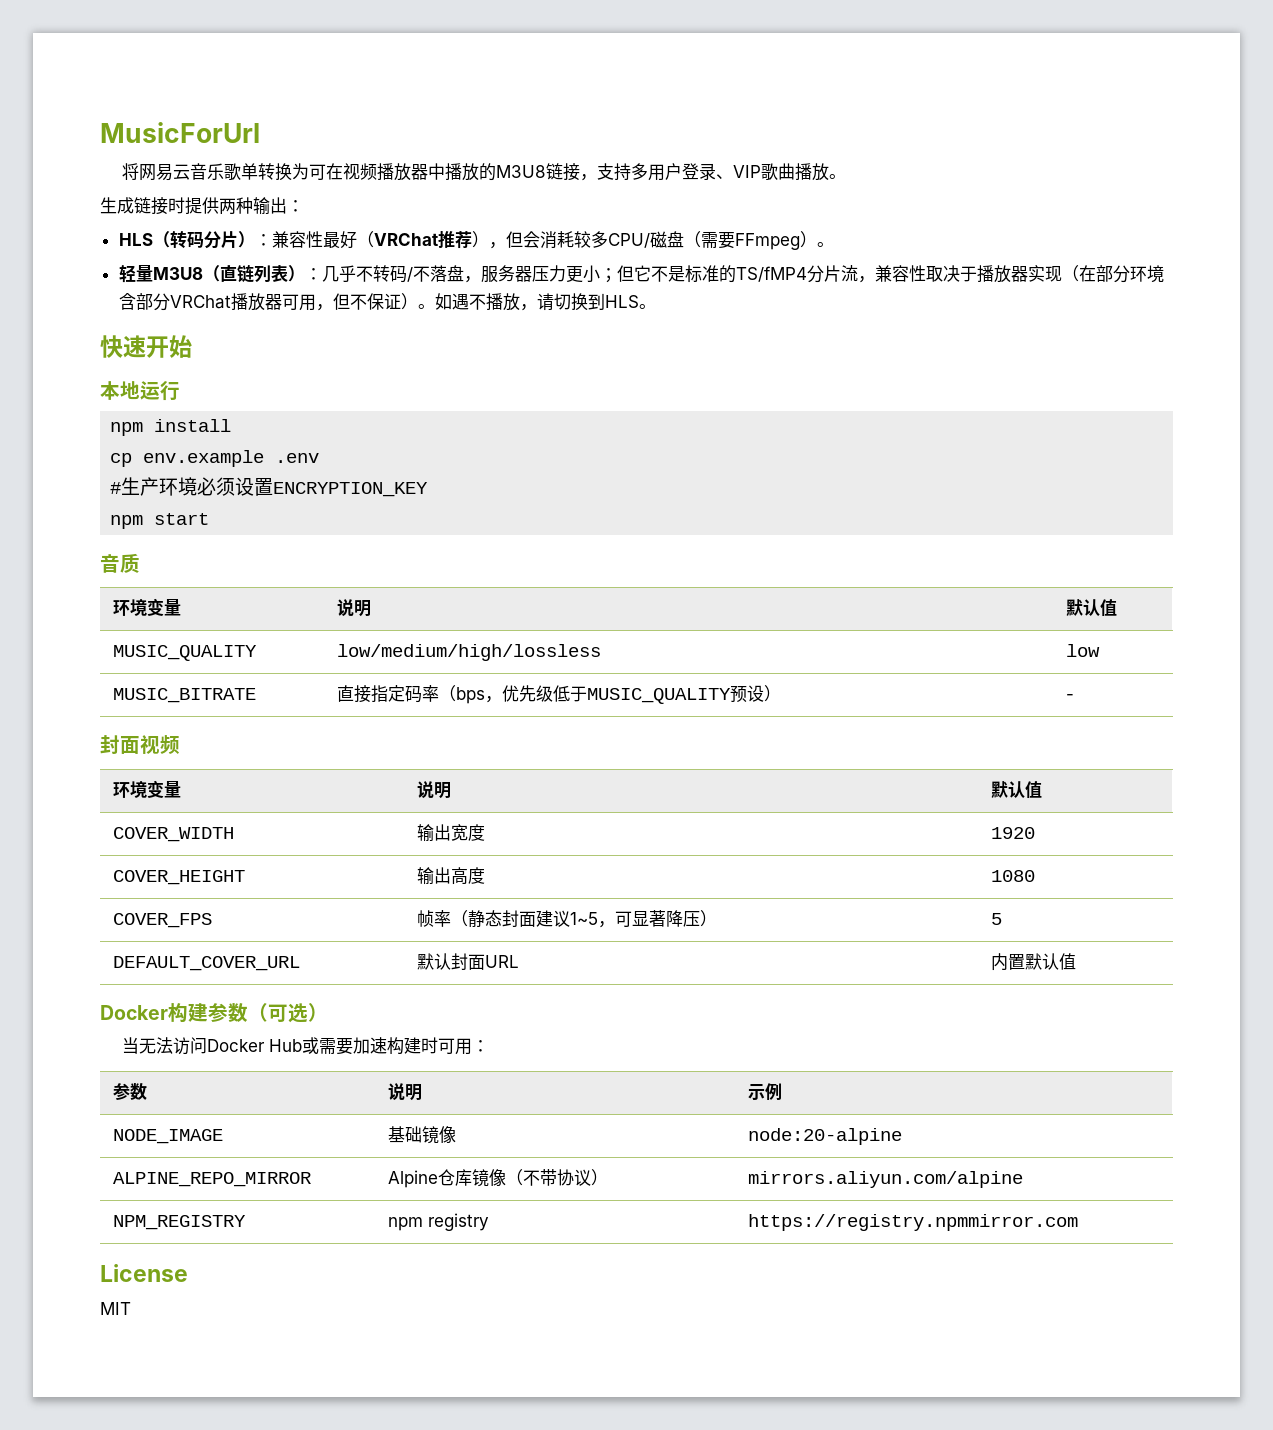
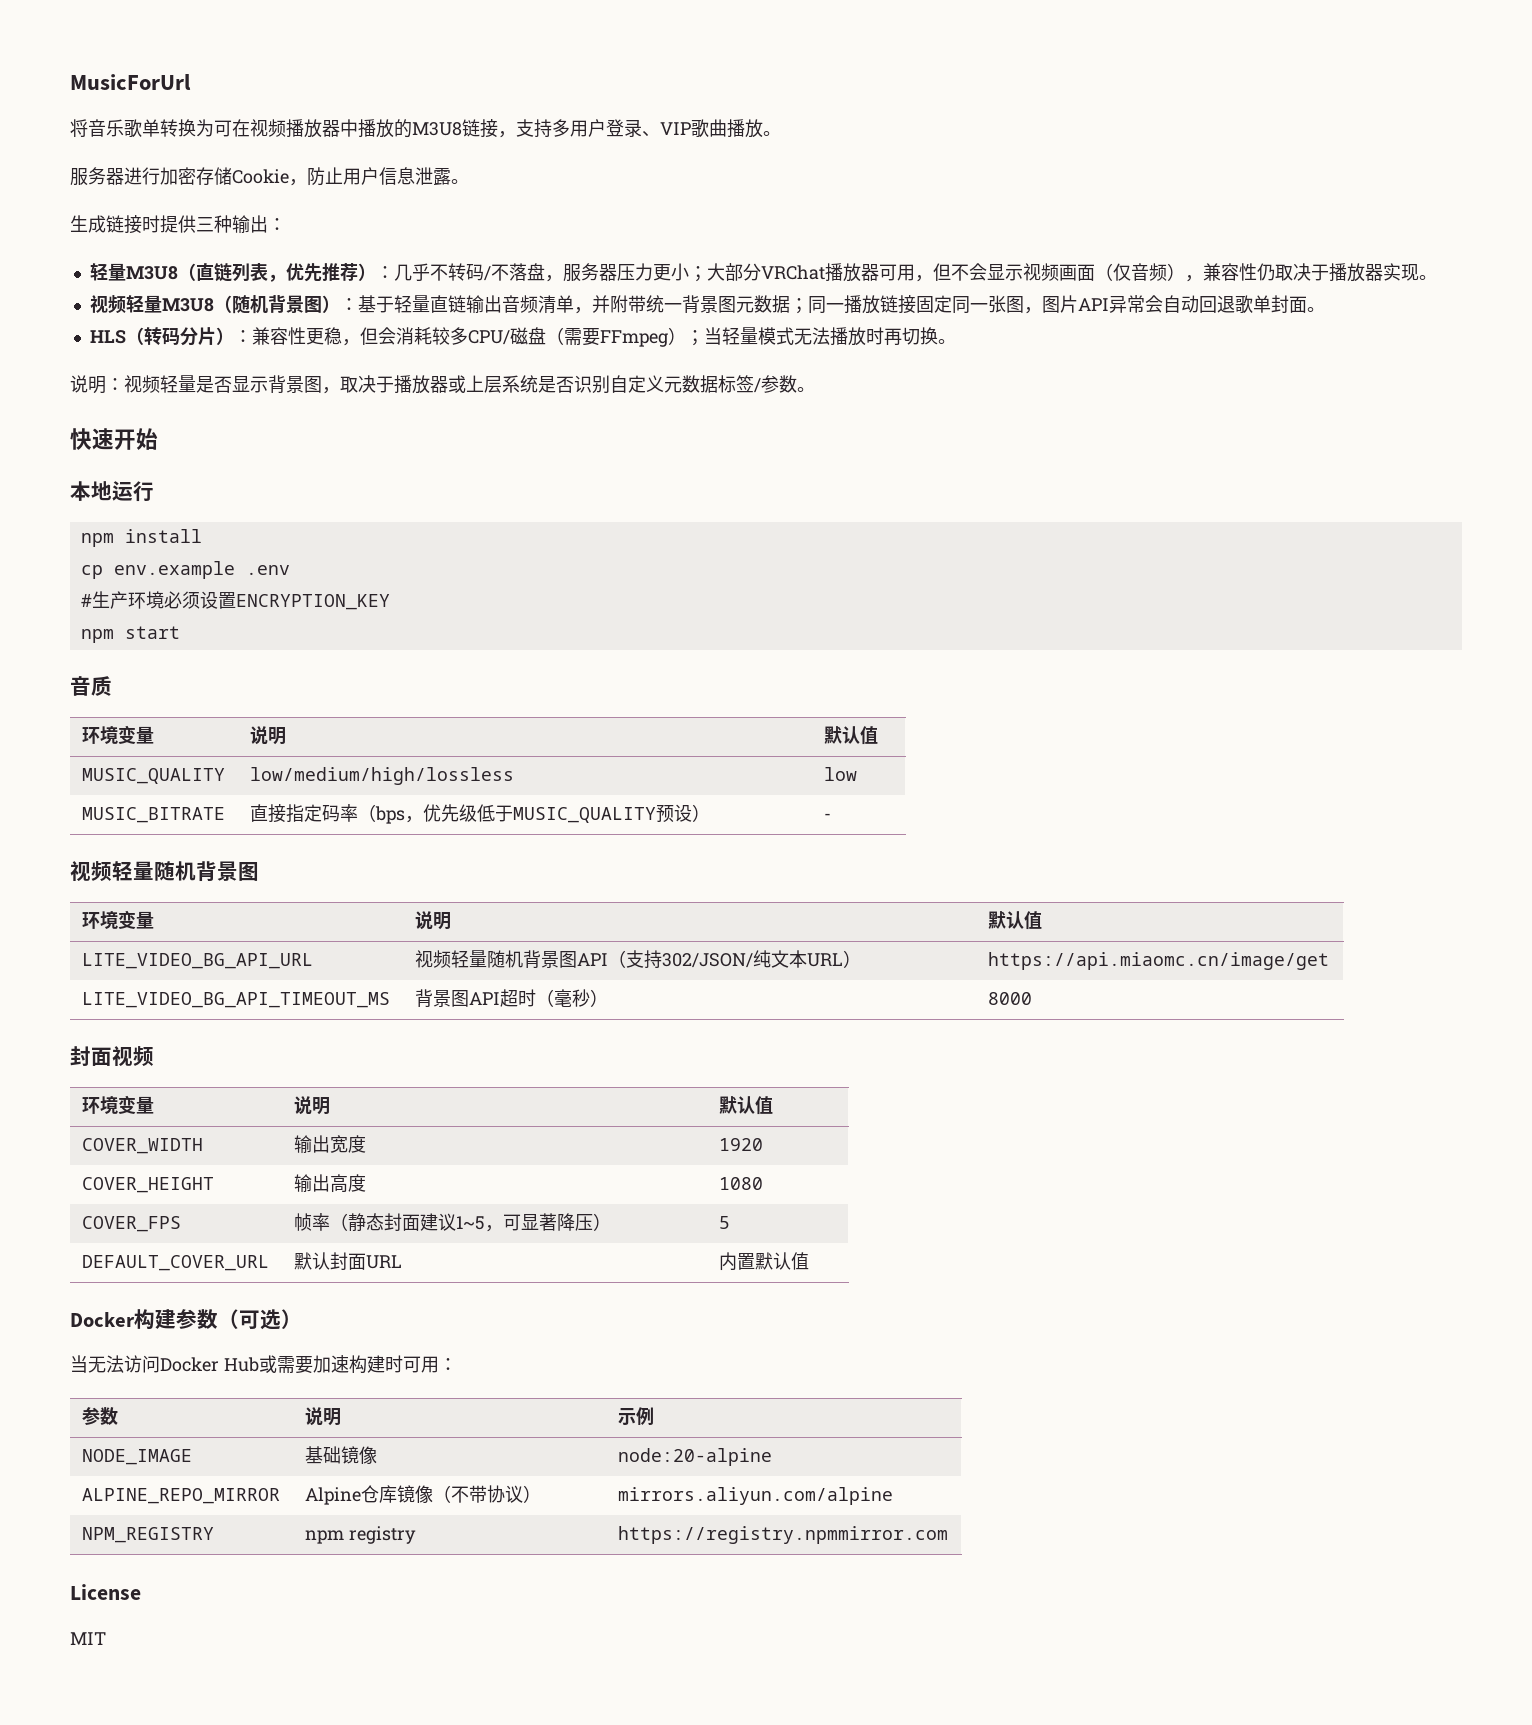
- 将网易云音乐歌单转换为可在视频播放器中播放的M3U8链接，支持多用户登录、VIP歌曲播放。
+ 将音乐歌单转换为可在视频播放器中播放的M3U8链接，支持多用户登录、VIP歌曲播放。
+ 服务器进行加密存储Cookie，防止用户信息泄露。
- 生成链接时提供两种输出：
+ 生成链接时提供三种输出：
- HLS（转码分片）：兼容性最好（VRChat推荐），但会消耗较多CPU/磁盘（需要FFmpeg）。
- 轻量M3U8（直链列表）：几乎不转码/不落盘，服务器压力更小；但它不是标准的TS/fMP4分片流，兼容性取决于播放器实现（在部分环境含部分VRChat播放器可用，但不保证）。如遇不播放，请切换到HLS。
+ 轻量M3U8（直链列表，优先推荐）：几乎不转码/不落盘，服务器压力更小；大部分VRChat播放器可用，但不会显示视频画面（仅音频），兼容性仍取决于播放器实现。
+ 视频轻量M3U8（随机背景图）：基于轻量直链输出音频清单，并附带统一背景图元数据；同一播放链接固定同一张图，图片API异常会自动回退歌单封面。
+ HLS（转码分片）：兼容性更稳，但会消耗较多CPU/磁盘（需要FFmpeg）；当轻量模式无法播放时再切换。
+ 说明：视频轻量是否显示背景图，取决于播放器或上层系统是否识别自定义元数据标签/参数。
  MUSIC_BITRATE | 直接指定码率（bps，优先级低于MUSIC_QUALITY预设） | -
+ 视频轻量随机背景图
+ 环境变量 | 说明 | 默认值
+ LITE_VIDEO_BG_API_URL | 视频轻量随机背景图API（支持302/JSON/纯文本URL） | https://api.miaomc.cn/image/get
+ LITE_VIDEO_BG_API_TIMEOUT_MS | 背景图API超时（毫秒） | 8000

